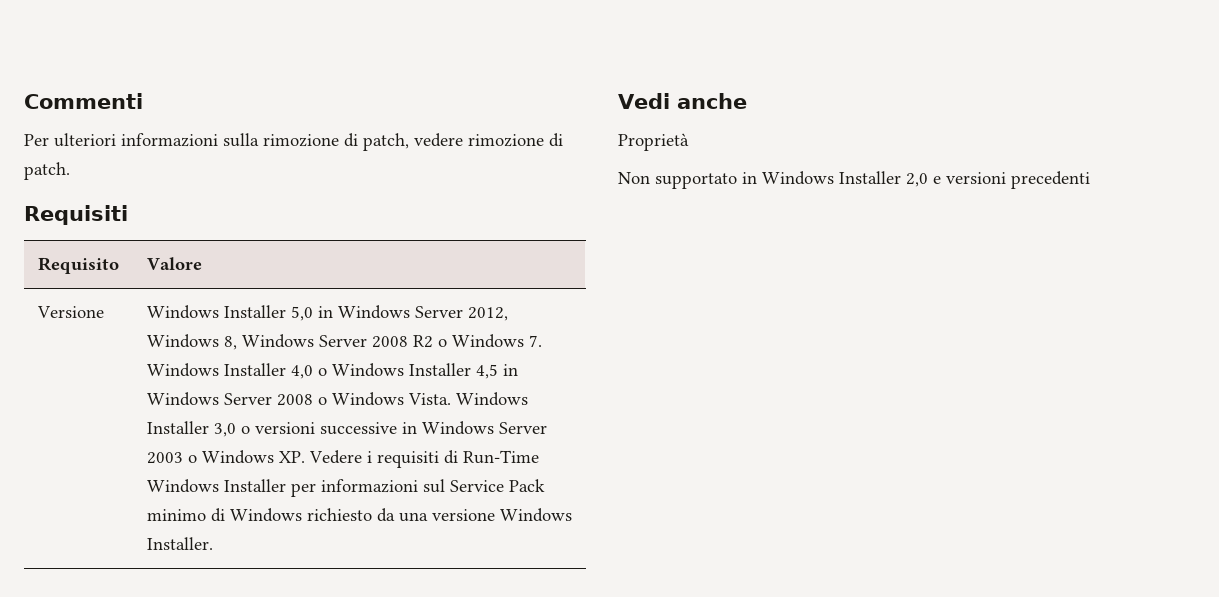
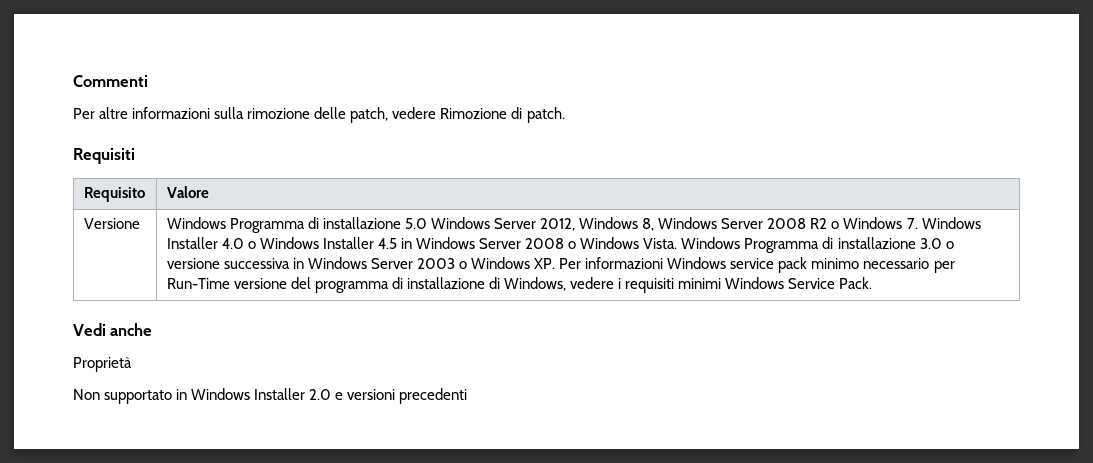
- Per ulteriori informazioni sulla rimozione di patch, vedere rimozione di patch.
+ Per altre informazioni sulla rimozione delle patch, vedere Rimozione di patch.
- Windows Installer 5,0 in Windows Server 2012, Windows 8, Windows Server 2008 R2 o Windows 7. Windows Installer 4,0 o Windows Installer 4,5 in Windows Server 2008 o Windows Vista.
+ Windows Programma di installazione 5.0 Windows Server 2012, Windows 8, Windows Server 2008 R2 o Windows 7. Windows Installer 4.0 o Windows Installer 4.5 in Windows Server 2008 o Windows Vista.
- Windows Installer 3,0 o versioni successive in Windows Server 2003 o Windows XP. Vedere i requisiti di Run-Time Windows Installer per informazioni sul Service Pack minimo di Windows richiesto da una versione Windows Installer.
+ Windows Programma di installazione 3.0 o versione successiva in Windows Server 2003 o Windows XP. Per informazioni Windows service pack minimo necessario per Run-Time versione del programma di installazione di Windows, vedere i requisiti minimi Windows Service Pack.
- Non supportato in Windows Installer 2,0 e versioni precedenti
+ Non supportato in Windows Installer 2.0 e versioni precedenti

